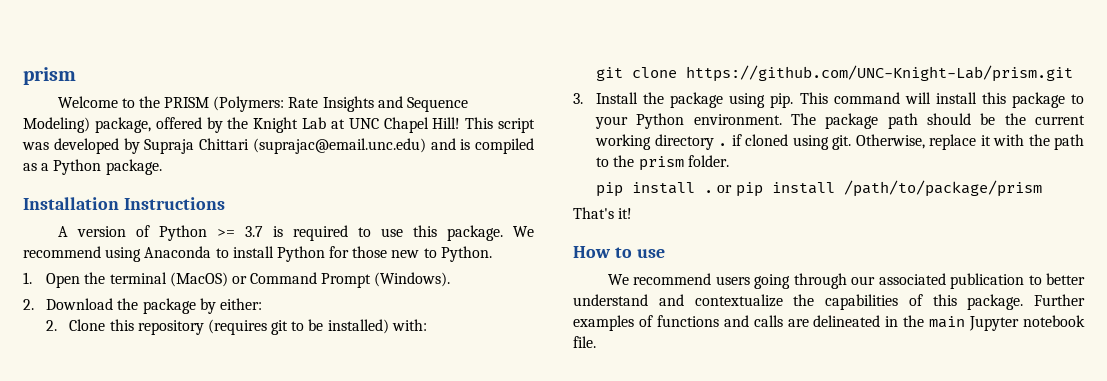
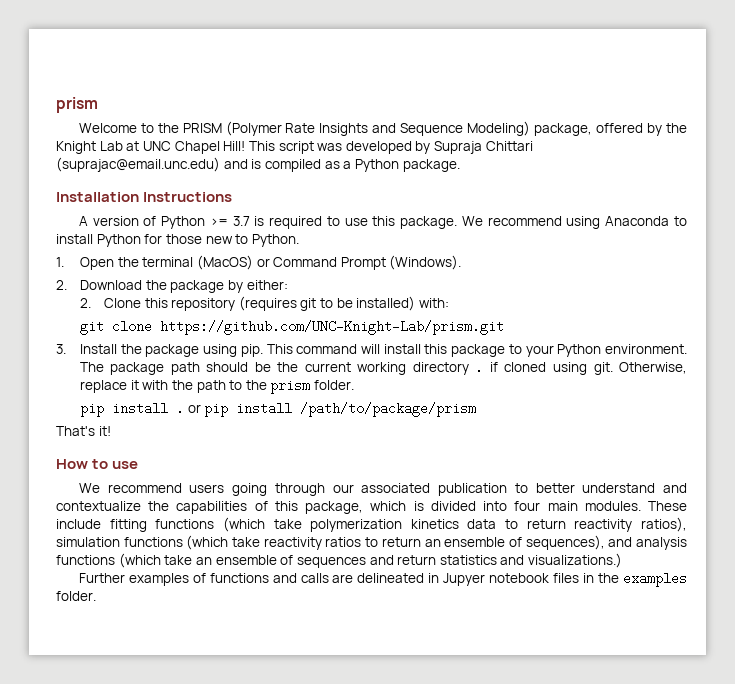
- Welcome to the PRISM (Polymers: Rate Insights and Sequence Modeling) package, offered by the Knight Lab at UNC Chapel Hill!
+ Welcome to the PRISM (Polymer Rate Insights and Sequence Modeling) package, offered by the Knight Lab at UNC Chapel Hill!
- We recommend users going through our associated publication to better understand and contextualize the capabilities of this package. Further examples of functions and calls are delineated in the main Jupyter notebook file.
+ We recommend users going through our associated publication to better understand and contextualize the capabilities of this package, which is divided into four main modules. These include fitting functions (which take polymerization kinetics data to return reactivity ratios), simulation functions (which take reactivity ratios to return an ensemble of sequences), and analysis functions (which take an ensemble of sequences and return statistics and visualizations.)
+ Further examples of functions and calls are delineated in Jupyer notebook files in the examples folder.

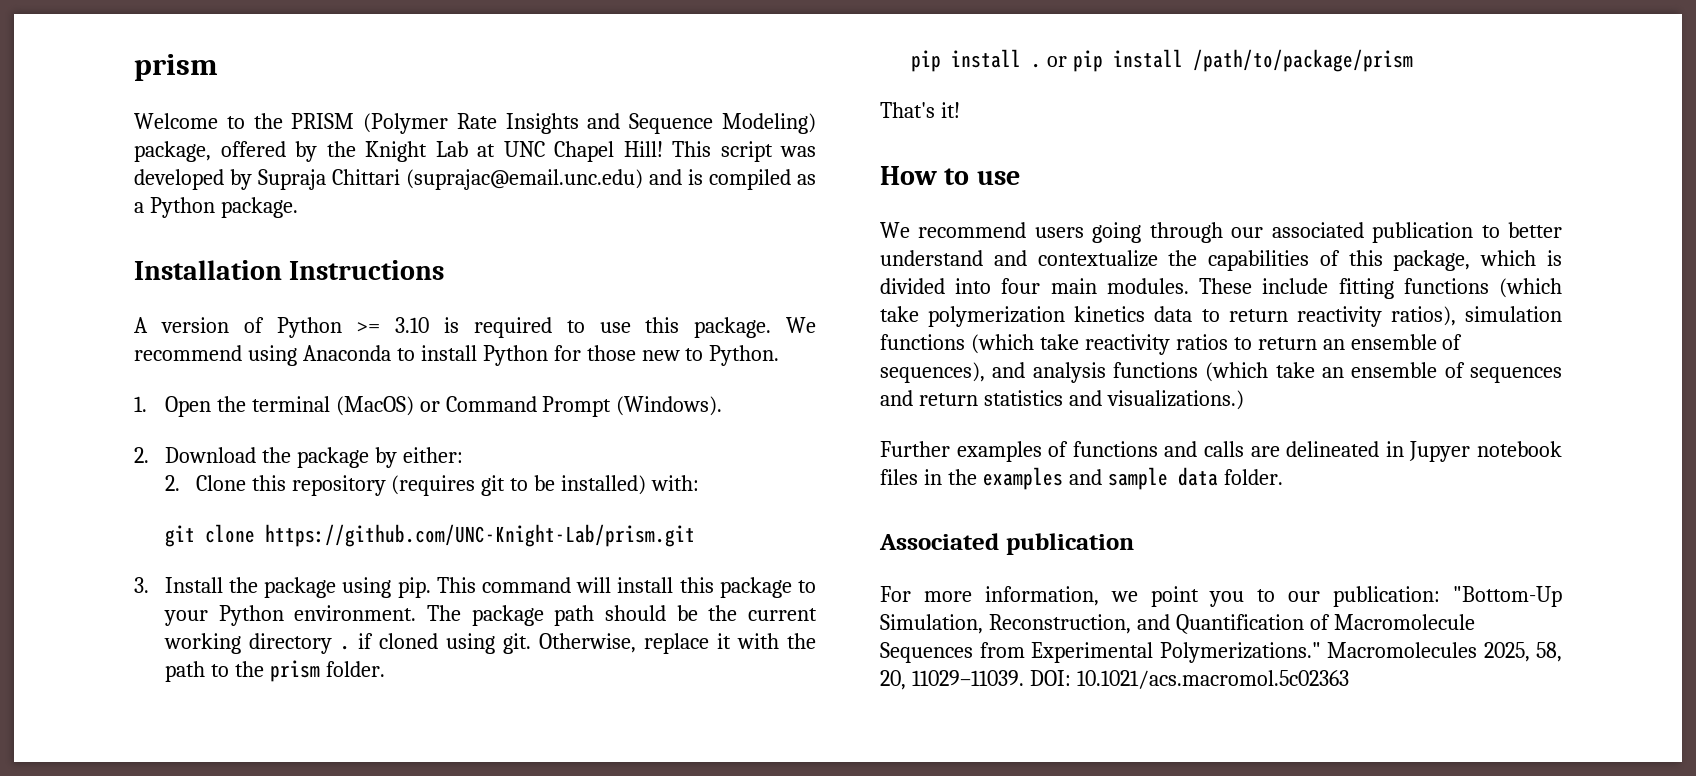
- A version of Python >= 3.7 is required to use this package.
+ A version of Python >= 3.10 is required to use this package.
- Further examples of functions and calls are delineated in Jupyer notebook files in the examples folder.
+ Further examples of functions and calls are delineated in Jupyer notebook files in the examples and sample data folder.
+ Associated publication
+ For more information, we point you to our publication: "Bottom-Up Simulation, Reconstruction, and Quantification of Macromolecule Sequences from Experimental Polymerizations." Macromolecules 2025, 58, 20, 11029–11039. DOI: 10.1021/acs.macromol.5c02363

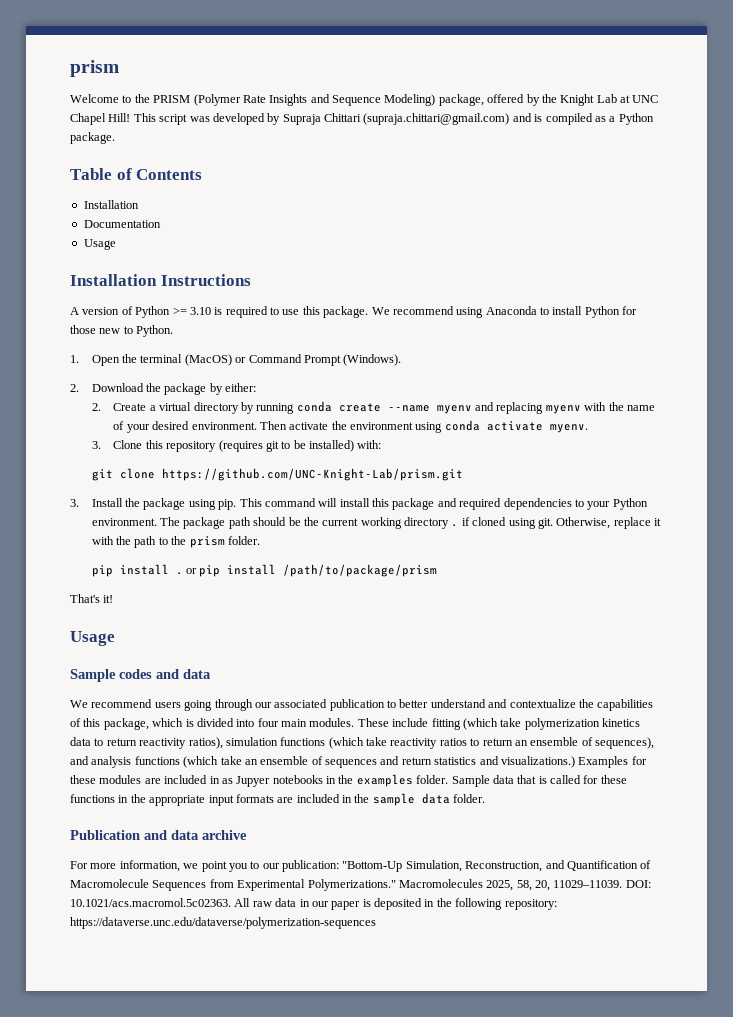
- This script was developed by Supraja Chittari (suprajac@email.unc.edu) and is compiled as a Python package.
+ This script was developed by Supraja Chittari (supraja.chittari@gmail.com) and is compiled as a Python package.
+ Table of Contents
+ Installation
+ Documentation
+ Usage
- 2. Clone this repository (requires git to be installed) with:
+ 2. Create a virtual directory by running conda create --name myenv and replacing myenv with the name of your desired environment. Then activate the environment using conda activate myenv.
+ 3. Clone this repository (requires git to be installed) with:
- This command will install this package to your Python environment.
+ This command will install this package and required dependencies to your Python environment.
  That's it!
- How to use
+ Usage
+ Sample codes and data
- These include fitting functions (which take polymerization kinetics data to return reactivity ratios), simulation functions (which take reactivity ratios to return an ensemble of sequences), and analysis functions (which take an ensemble of sequences and return statistics and visualizations.)
- Further examples of functions and calls are delineated in Jupyer notebook files in the examples and sample data folder.
+ These include fitting (which take polymerization kinetics data to return reactivity ratios), simulation functions (which take reactivity ratios to return an ensemble of sequences), and analysis functions (which take an ensemble of sequences and return statistics and visualizations.) Examples for these modules are included in as Jupyer notebooks in the examples folder. Sample data that is called for these functions in the appropriate input formats are included in the sample data folder.
- Associated publication
+ Publication and data archive
- DOI: 10.1021/acs.macromol.5c02363
+ DOI: 10.1021/acs.macromol.5c02363. All raw data in our paper is deposited in the following repository: https://dataverse.unc.edu/dataverse/polymerization-sequences

